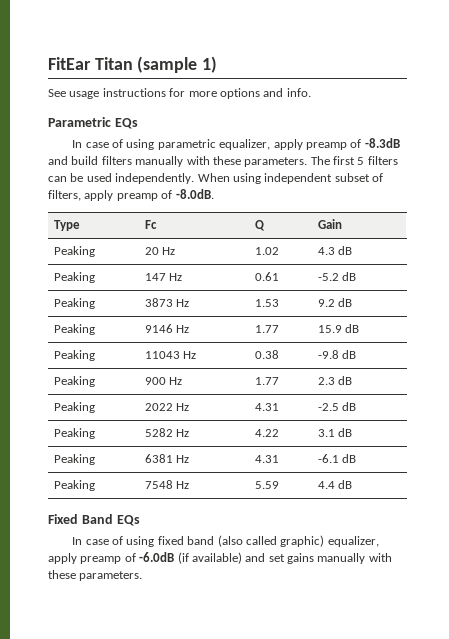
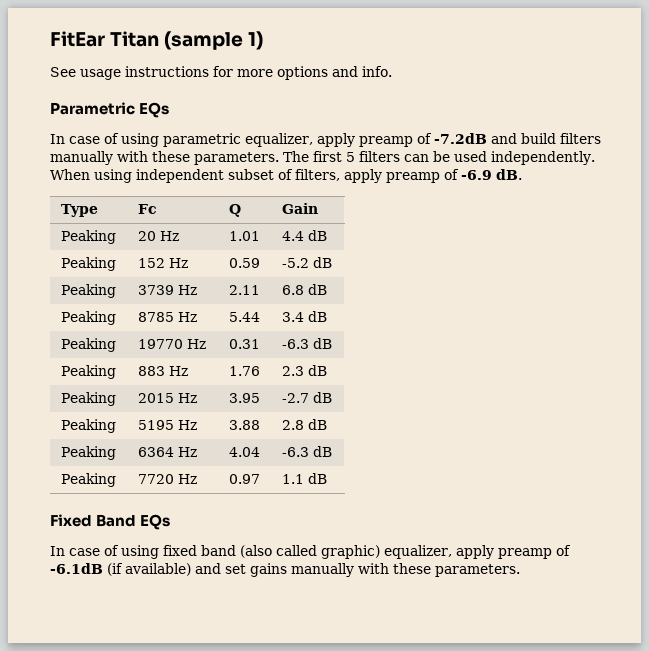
- In case of using parametric equalizer, apply preamp of -8.3dB and build filters manually with these parameters.
+ In case of using parametric equalizer, apply preamp of -7.2dB and build filters manually with these parameters.
- When using independent subset of filters, apply preamp of -8.0dB.
+ When using independent subset of filters, apply preamp of -6.9 dB.
- Peaking | 20 Hz | 1.02 | 4.3 dB
- Peaking | 147 Hz | 0.61 | -5.2 dB
+ Peaking | 20 Hz | 1.01 | 4.4 dB
+ Peaking | 152 Hz | 0.59 | -5.2 dB
- Peaking | 3873 Hz | 1.53 | 9.2 dB
- Peaking | 9146 Hz | 1.77 | 15.9 dB
- Peaking | 11043 Hz | 0.38 | -9.8 dB
- Peaking | 900 Hz | 1.77 | 2.3 dB
+ Peaking | 3739 Hz | 2.11 | 6.8 dB
+ Peaking | 8785 Hz | 5.44 | 3.4 dB
+ Peaking | 19770 Hz | 0.31 | -6.3 dB
+ Peaking | 883 Hz | 1.76 | 2.3 dB
- Peaking | 2022 Hz | 4.31 | -2.5 dB
- Peaking | 5282 Hz | 4.22 | 3.1 dB
- Peaking | 6381 Hz | 4.31 | -6.1 dB
- Peaking | 7548 Hz | 5.59 | 4.4 dB
+ Peaking | 2015 Hz | 3.95 | -2.7 dB
+ Peaking | 5195 Hz | 3.88 | 2.8 dB
+ Peaking | 6364 Hz | 4.04 | -6.3 dB
+ Peaking | 7720 Hz | 0.97 | 1.1 dB
- In case of using fixed band (also called graphic) equalizer, apply preamp of -6.0dB (if available) and set gains manually with these parameters.
+ In case of using fixed band (also called graphic) equalizer, apply preamp of -6.1dB (if available) and set gains manually with these parameters.

